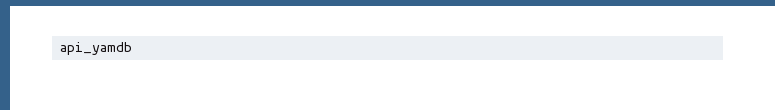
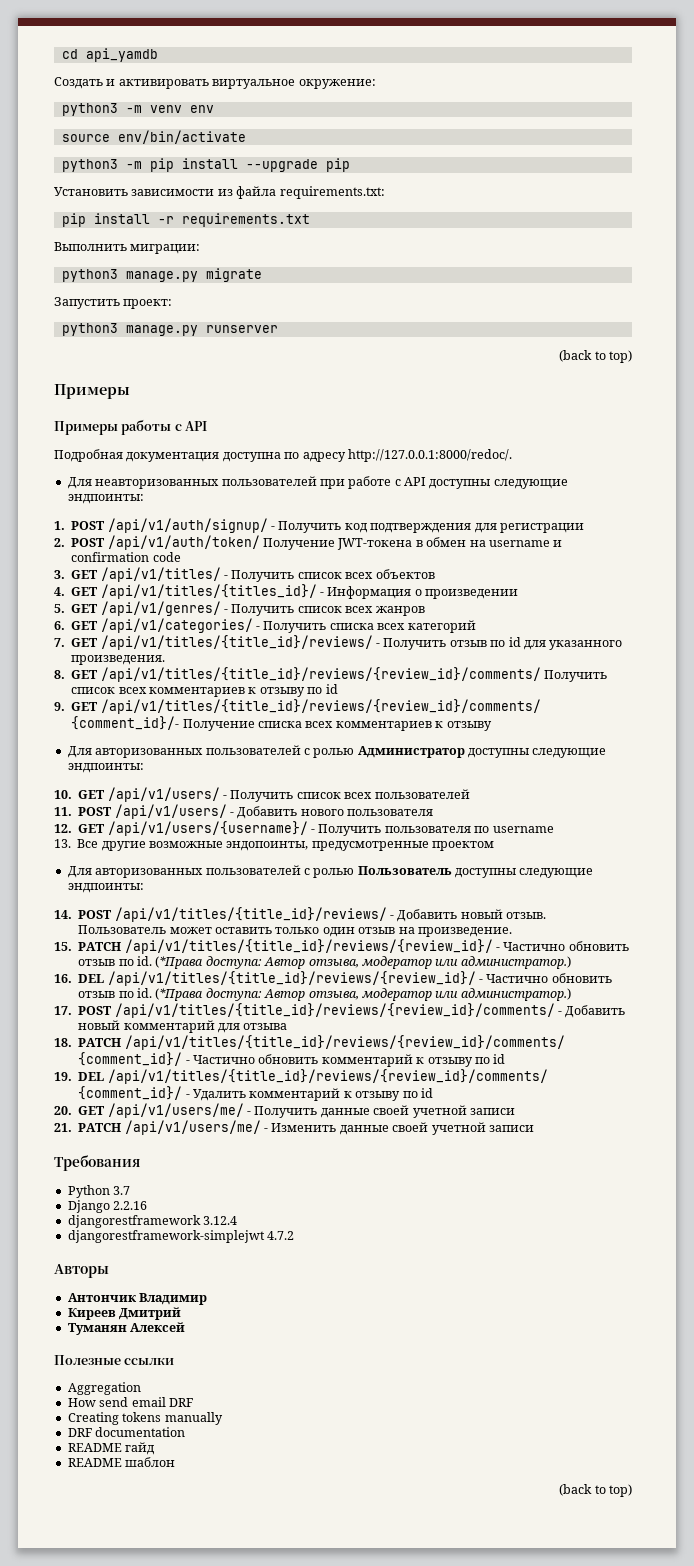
- api_yamdb
+ cd api_yamdb
+ Cоздать и активировать виртуальное окружение:
+ python3 -m venv env
+ source env/bin/activate
+ python3 -m pip install --upgrade pip
+ Установить зависимости из файла requirements.txt:
+ pip install -r requirements.txt
+ Выполнить миграции:
+ python3 manage.py migrate
+ Запустить проект:
+ python3 manage.py runserver
+ (back to top)
+ Примеры
+ Примеры работы с API
+ Подробная документация доступна по адресу http://127.0.0.1:8000/redoc/.
+ Для неавторизованных пользователей при работе с API доступны следующие эндпоинты:
+ 1. POST /api/v1/auth/signup/ - Получить код подтверждения для регистрации
+ 2. POST /api/v1/auth/token/ Получение JWT-токена в обмен на username и confirmation code
+ 3. GET /api/v1/titles/ - Получить список всех объектов
+ 4. GET /api/v1/titles/{titles_id}/ - Информация о произведении
+ 5. GET /api/v1/genres/ - Получить список всех жанров
+ 6. GET /api/v1/categories/ - Получить списка всех категорий
+ 7. GET /api/v1/titles/{title_id}/reviews/ - Получить отзыв по id для указанного произведения.
+ 8. GET /api/v1/titles/{title_id}/reviews/{review_id}/comments/ Получить список всех комментариев к отзыву по id
+ 9. GET /api/v1/titles/{title_id}/reviews/{review_id}/comments/ {comment_id}/- Получение списка всех комментариев к отзыву
+ Для авторизованных пользователей с ролью Администратор доступны следующие эндпоинты:
+ 10. GET /api/v1/users/ - Получить список всех пользователей
+ 11. POST /api/v1/users/ - Добавить нового пользователя
+ 12. GET /api/v1/users/{username}/ - Получить пользователя по username
+ 13. Все другие возможные эндопоинты, предусмотренные проектом
+ Для авторизованных пользователей с ролью Пользователь доступны следующие эндпоинты:
+ 14. POST /api/v1/titles/{title_id}/reviews/ - Добавить новый отзыв. Пользователь может оставить только один отзыв на произведение.
+ 15. PATCH /api/v1/titles/{title_id}/reviews/{review_id}/ - Частично обновить отзыв по id. (*Права доступа: Автор отзыва, модератор или администратор.)
+ 16. DEL /api/v1/titles/{title_id}/reviews/{review_id}/ - Частично обновить отзыв по id. (*Права доступа: Автор отзыва, модератор или администратор.)
+ 17. POST /api/v1/titles/{title_id}/reviews/{review_id}/comments/ - Добавить новый комментарий для отзыва
+ 18. PATCH /api/v1/titles/{title_id}/reviews/{review_id}/comments/ {comment_id}/ - Частично обновить комментарий к отзыву по id
+ 19. DEL /api/v1/titles/{title_id}/reviews/{review_id}/comments/ {comment_id}/ - Удалить комментарий к отзыву по id
+ 20. GET /api/v1/users/me/ - Получить данные своей учетной записи
+ 21. PATCH /api/v1/users/me/ - Изменить данные своей учетной записи
+ Требования
+ Python 3.7
+ Django 2.2.16
+ djangorestframework 3.12.4
+ djangorestframework-simplejwt 4.7.2
+ Авторы
+ Антончик Владимир
+ Киреев Дмитрий
+ Туманян Алексей
+ Полезные ссылки
+ Aggregation
+ How send email DRF
+ Creating tokens manually
+ DRF documentation
+ README гайд
+ README шаблон
+ (back to top)

